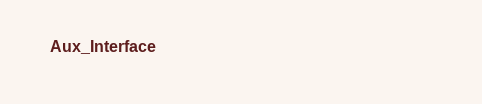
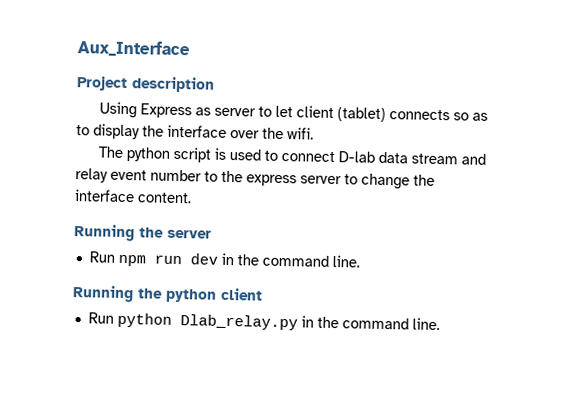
+ Project description
+ Using Express as server to let client (tablet) connects so as to display the interface over the wifi.
+ The python script is used to connect D-lab data stream and relay event number to the express server to change the interface content.
+ Running the server
+ Run npm run dev in the command line.
+ Running the python client
+ Run python Dlab_relay.py in the command line.

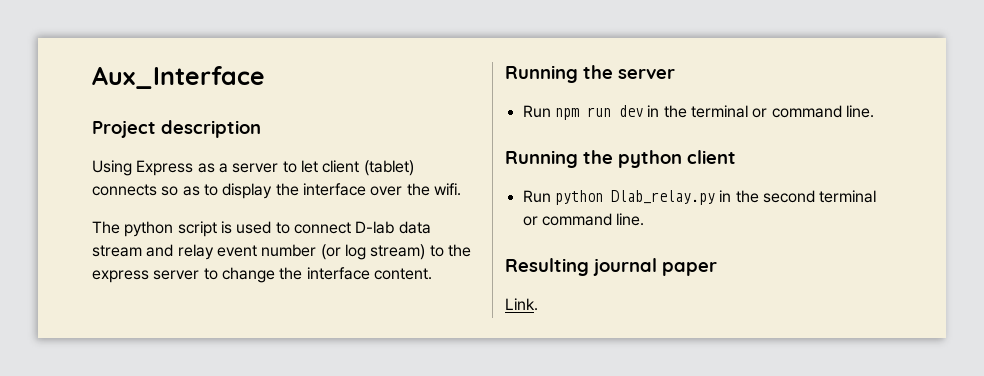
- Using Express as server to let client (tablet) connects so as to display the interface over the wifi.
+ Using Express as a server to let client (tablet) connects so as to display the interface over the wifi.
- The python script is used to connect D-lab data stream and relay event number to the express server to change the interface content.
+ The python script is used to connect D-lab data stream and relay event number (or log stream) to the express server to change the interface content.
- Run npm run dev in the command line.
+ Run npm run dev in the terminal or command line.
- Run python Dlab_relay.py in the command line.
+ Run python Dlab_relay.py in the second terminal or command line.
+ Resulting journal paper
+ Link.

